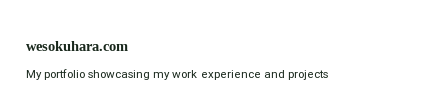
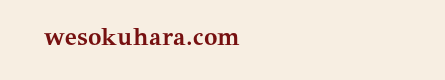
- My portfolio showcasing my work experience and projects

